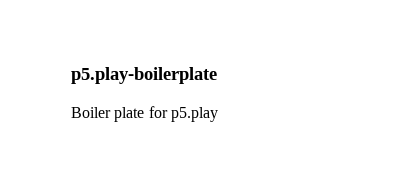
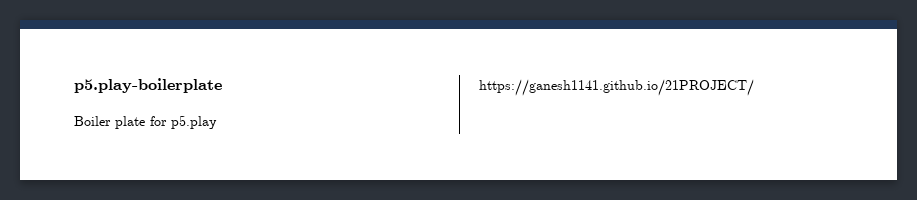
- Boiler plate for p5.play
+ Boiler plate for p5.play https://ganesh1141.github.io/21PROJECT/

